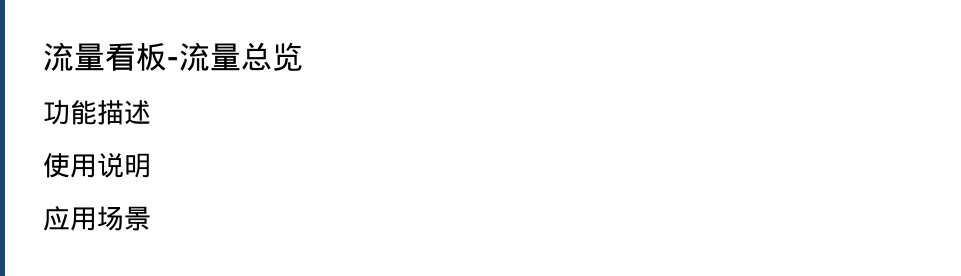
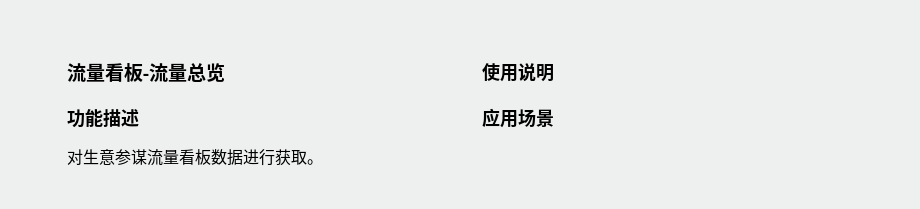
+ 对生意参谋流量看板数据进行获取。

